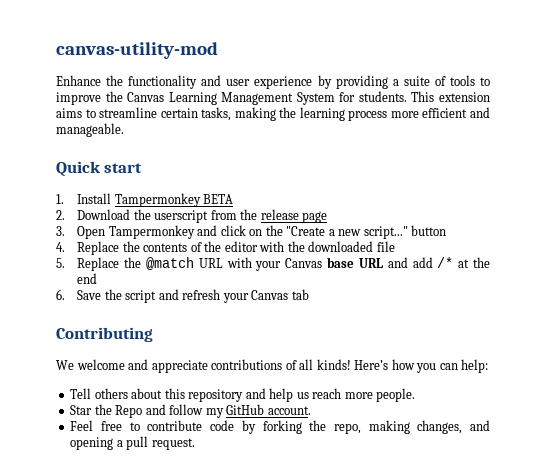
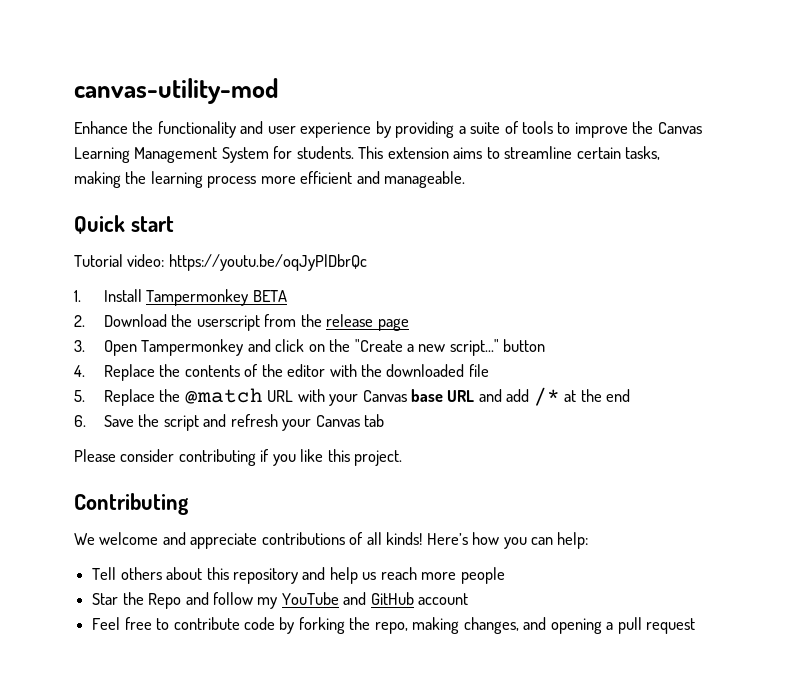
+ Tutorial video: https://youtu.be/oqJyPlDbrQc
+ Please consider contributing if you like this project.
- Tell others about this repository and help us reach more people.
+ Tell others about this repository and help us reach more people
- Star the Repo and follow my GitHub account.
+ Star the Repo and follow my YouTube and GitHub account
- Feel free to contribute code by forking the repo, making changes, and opening a pull request.
+ Feel free to contribute code by forking the repo, making changes, and opening a pull request

